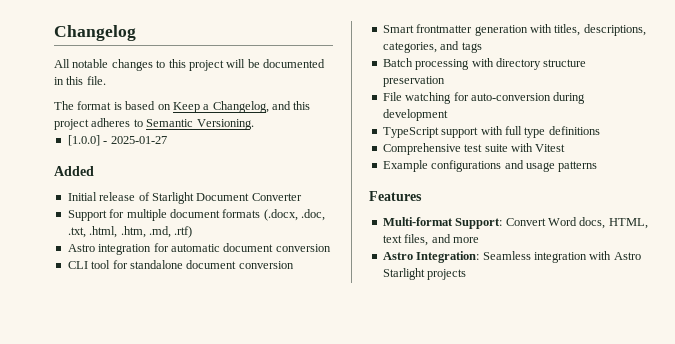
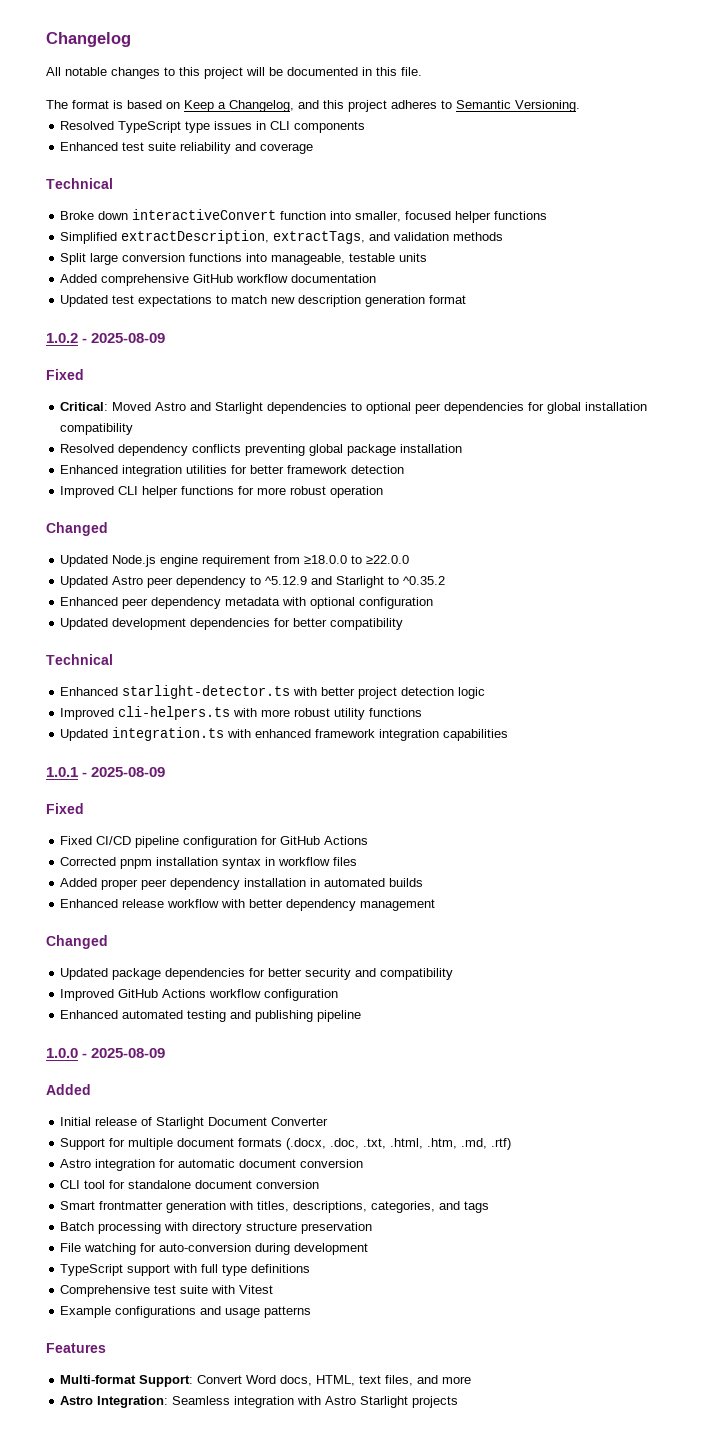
- [1.0.0] - 2025-01-27
+ Resolved TypeScript type issues in CLI components
+ Enhanced test suite reliability and coverage
+ Technical
+ Broke down interactiveConvert function into smaller, focused helper functions
+ Simplified extractDescription, extractTags, and validation methods
+ Split large conversion functions into manageable, testable units
+ Added comprehensive GitHub workflow documentation
+ Updated test expectations to match new description generation format
+ 1.0.2 - 2025-08-09
+ Fixed
+ Critical: Moved Astro and Starlight dependencies to optional peer dependencies for global installation compatibility
+ Resolved dependency conflicts preventing global package installation
+ Enhanced integration utilities for better framework detection
+ Improved CLI helper functions for more robust operation
+ Changed
+ Updated Node.js engine requirement from ≥18.0.0 to ≥22.0.0
+ Updated Astro peer dependency to ^5.12.9 and Starlight to ^0.35.2
+ Enhanced peer dependency metadata with optional configuration
+ Updated development dependencies for better compatibility
+ Technical
+ Enhanced starlight-detector.ts with better project detection logic
+ Improved cli-helpers.ts with more robust utility functions
+ Updated integration.ts with enhanced framework integration capabilities
+ 1.0.1 - 2025-08-09
+ Fixed
+ Fixed CI/CD pipeline configuration for GitHub Actions
+ Corrected pnpm installation syntax in workflow files
+ Added proper peer dependency installation in automated builds
+ Enhanced release workflow with better dependency management
+ Changed
+ Updated package dependencies for better security and compatibility
+ Improved GitHub Actions workflow configuration
+ Enhanced automated testing and publishing pipeline
+ 1.0.0 - 2025-08-09

